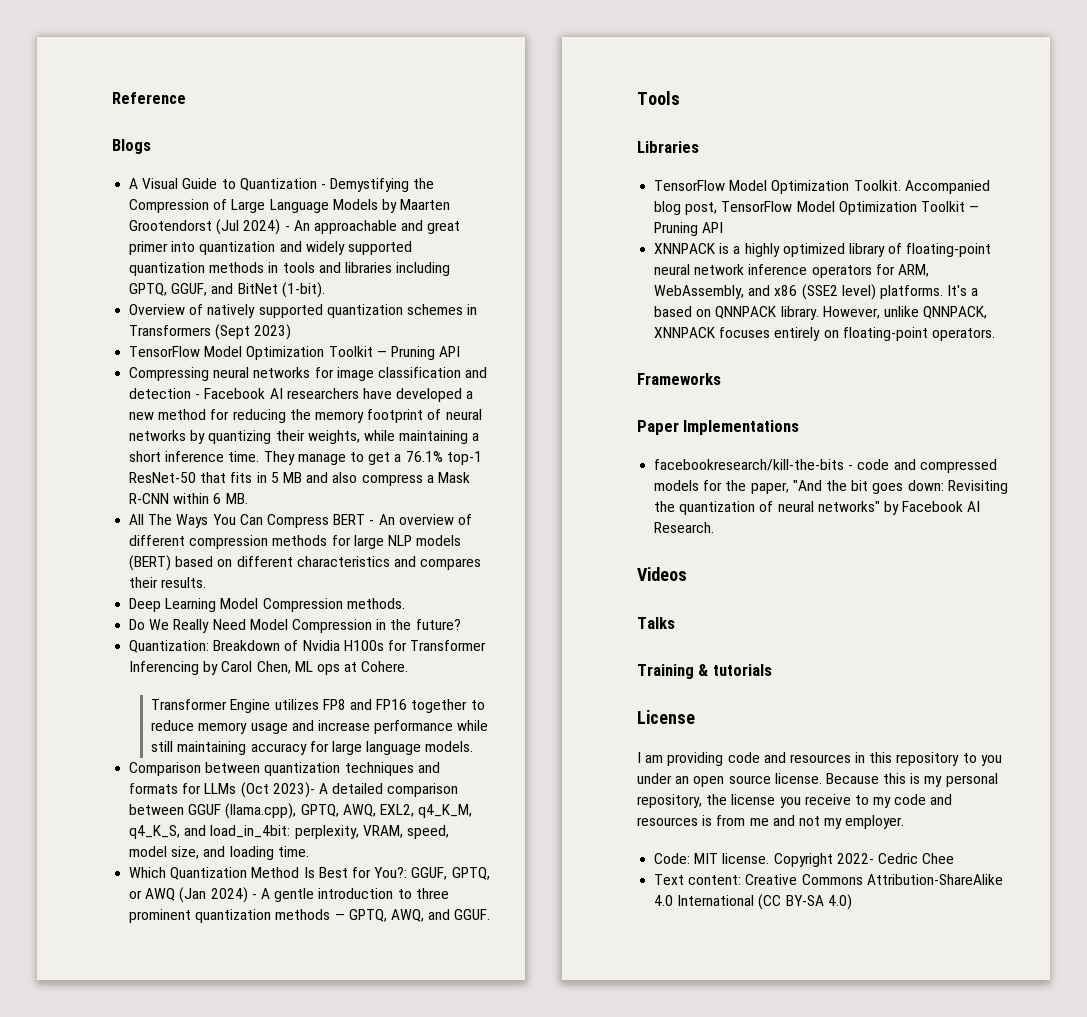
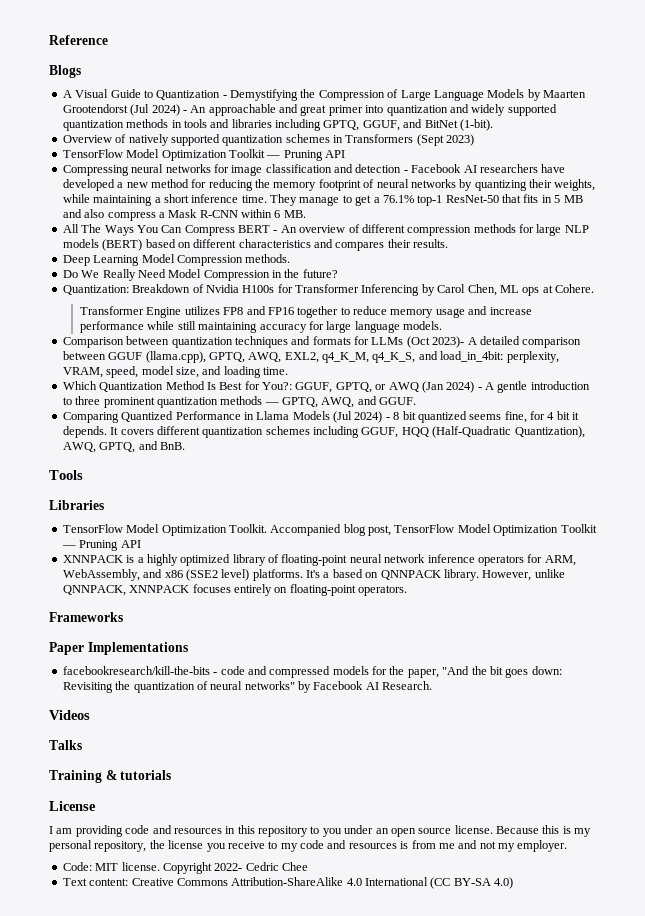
+ Comparing Quantized Performance in Llama Models (Jul 2024) - 8 bit quantized seems fine, for 4 bit it depends. It covers different quantization schemes including GGUF, HQQ (Half-Quadratic Quantization), AWQ, GPTQ, and BnB.

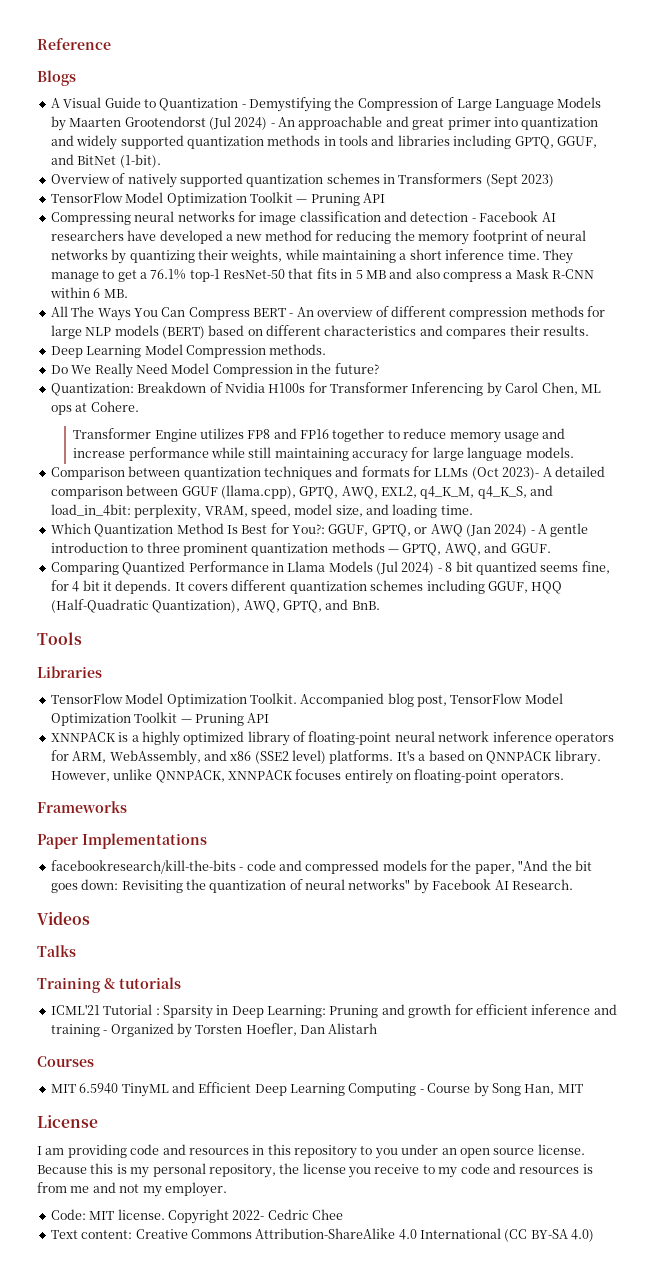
+ ICML'21 Tutorial : Sparsity in Deep Learning: Pruning and growth for efficient inference and training - Organized by Torsten Hoefler, Dan Alistarh
+ Courses
+ MIT 6.5940 TinyML and Efficient Deep Learning Computing - Course by Song Han, MIT

